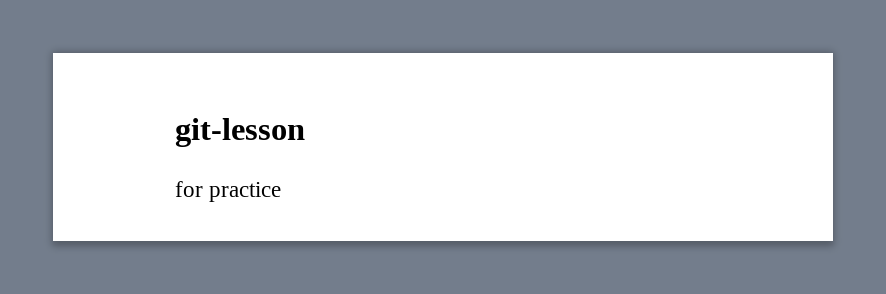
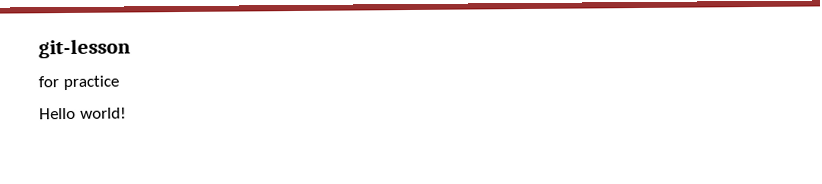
+ Hello world!

